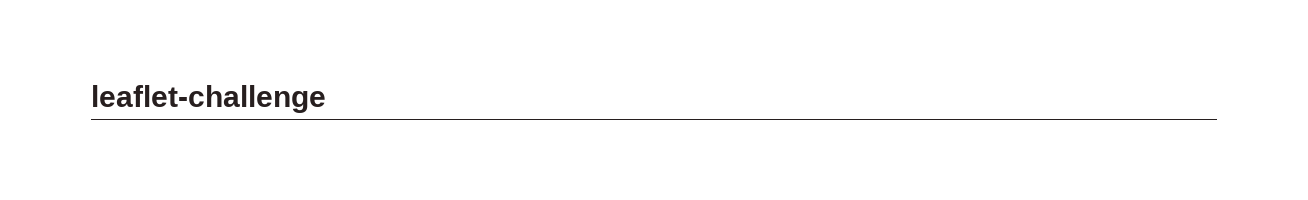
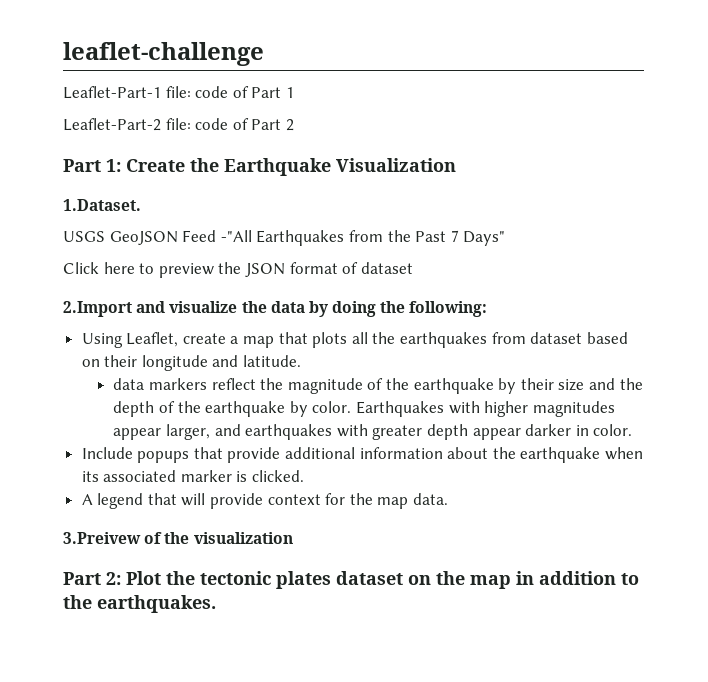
+ Leaflet-Part-1 file: code of Part 1
+ Leaflet-Part-2 file: code of Part 2
+ Part 1: Create the Earthquake Visualization
+ 1.Dataset.
+ USGS GeoJSON Feed -"All Earthquakes from the Past 7 Days"
+ Click here to preview the JSON format of dataset
+ 2.Import and visualize the data by doing the following:
+ Using Leaflet, create a map that plots all the earthquakes from dataset based on their longitude and latitude.
+ data markers reflect the magnitude of the earthquake by their size and the depth of the earthquake by color. Earthquakes with higher magnitudes appear larger, and earthquakes with greater depth appear darker in color.
+ Include popups that provide additional information about the earthquake when its associated marker is clicked.
+ A legend that will provide context for the map data.
+ 3.Preivew of the visualization
+ Part 2: Plot the tectonic plates dataset on the map in addition to the earthquakes.

